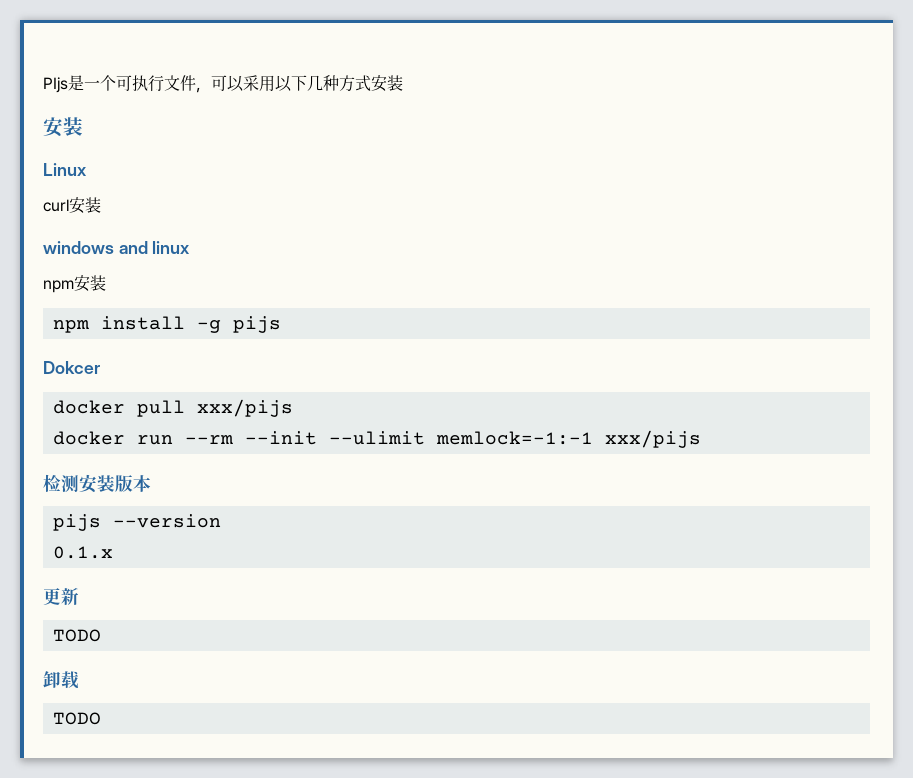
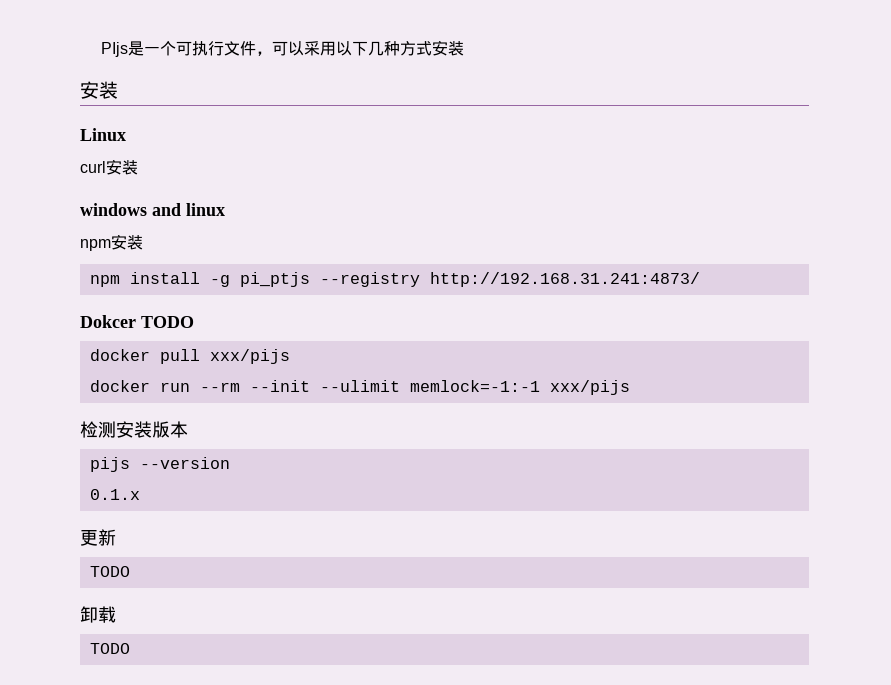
- npm install -g pijs
+ npm install -g pi_ptjs --registry http://192.168.31.241:4873/
- Dokcer
+ Dokcer TODO

